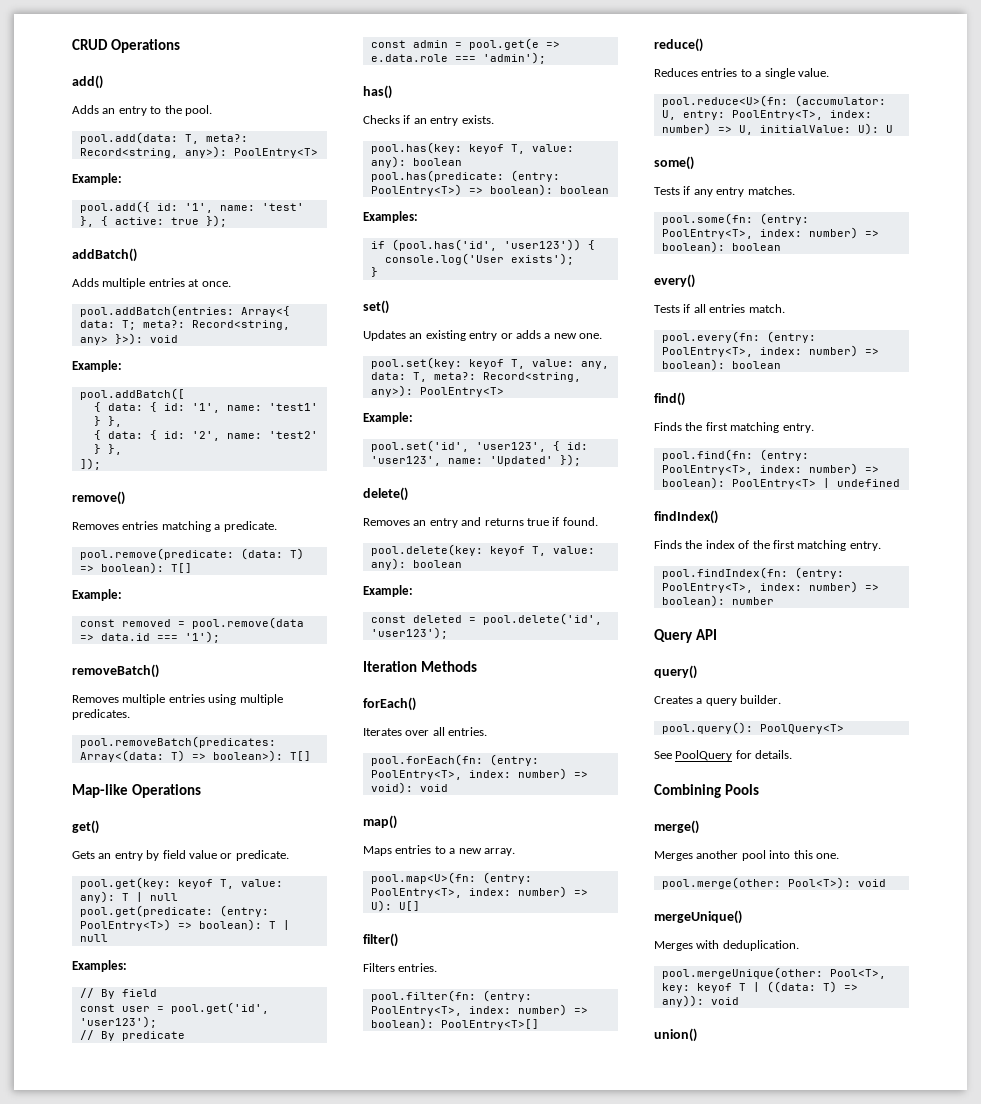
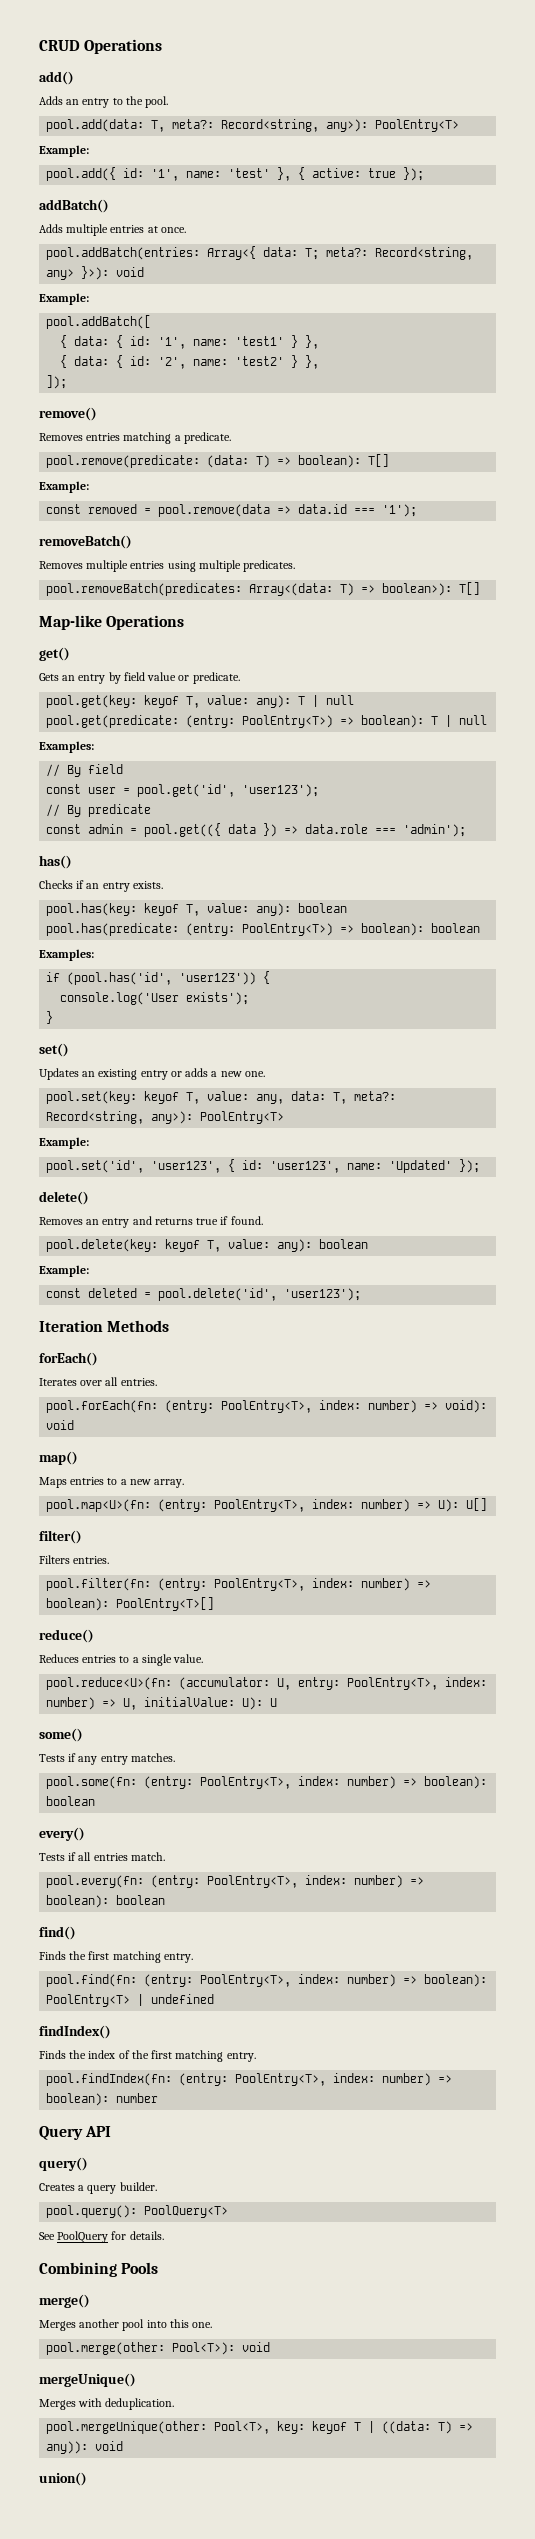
- const admin = pool.get(e => e.data.role === 'admin');
+ const admin = pool.get(({ data }) => data.role === 'admin');

